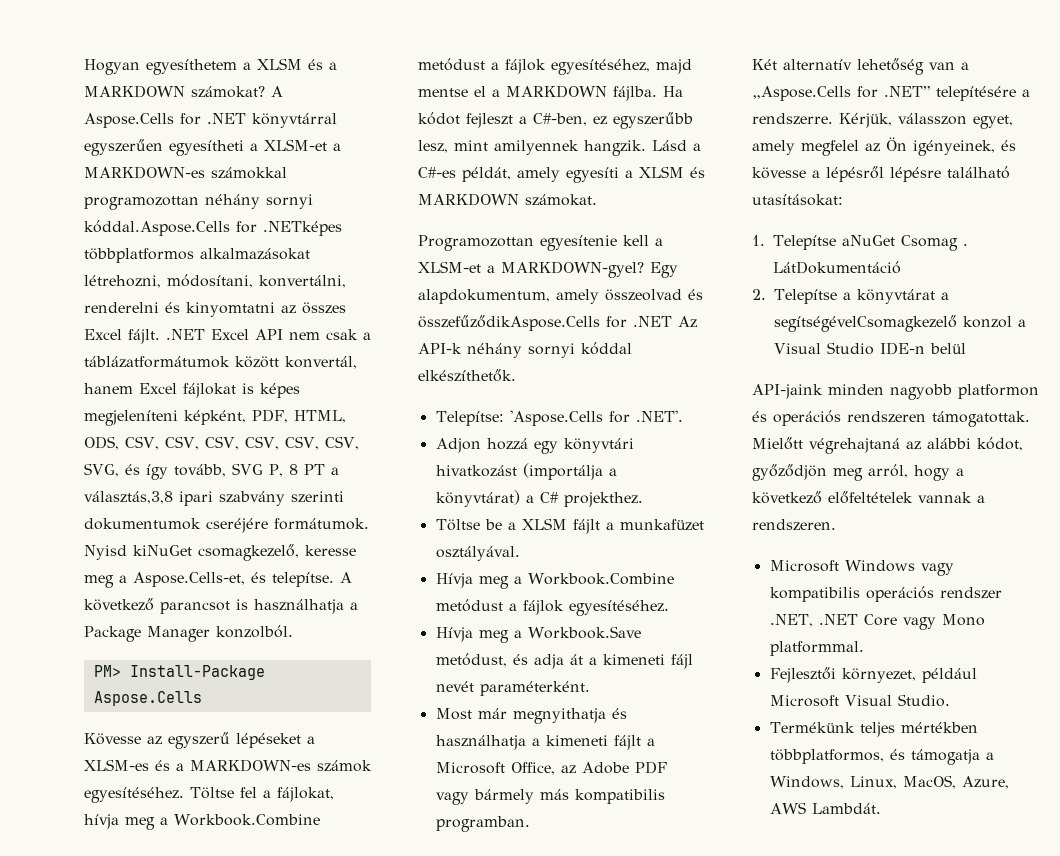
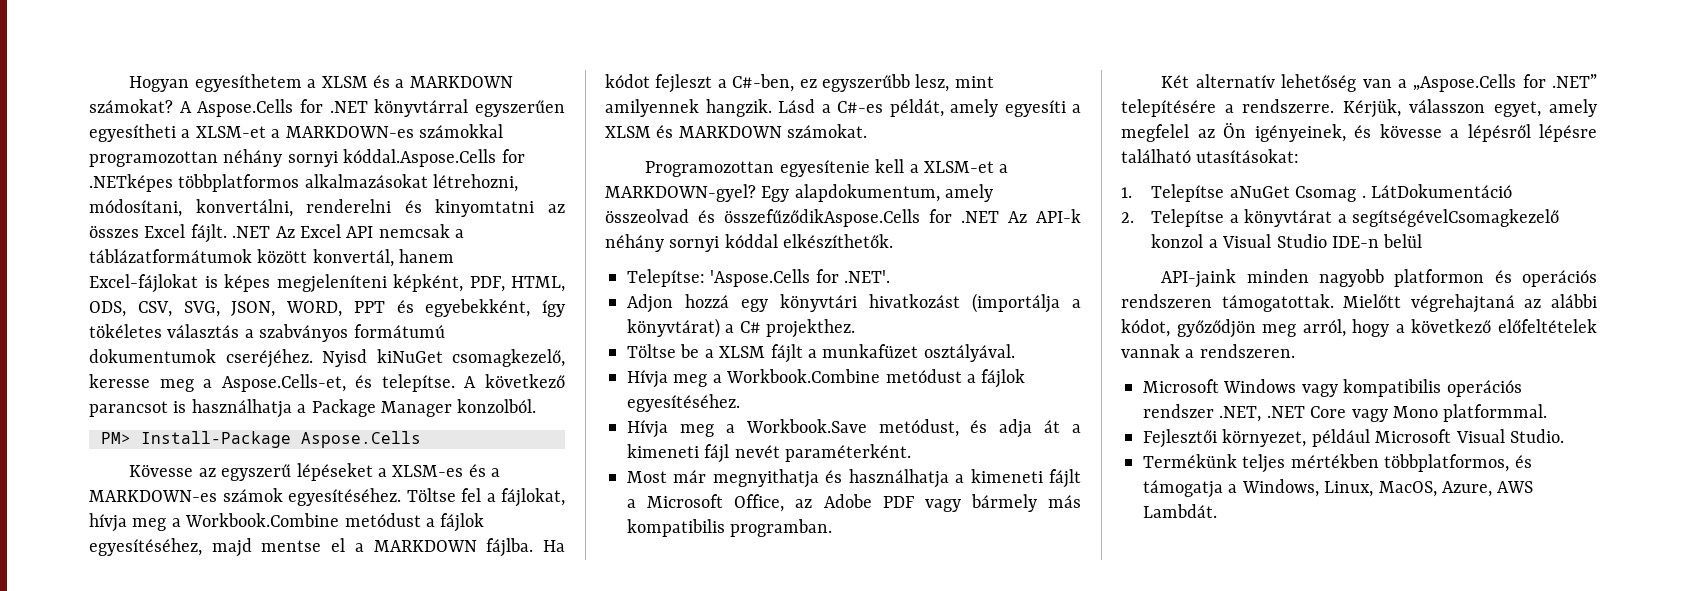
- A Aspose.Cells for .NET könyvtárral egyszerűen egyesítheti a XLSM-et a MARKDOWN-es számokkal programozottan néhány sornyi kóddal.Aspose.Cells for .NETképes többplatformos alkalmazásokat létrehozni, módosítani, konvertálni, renderelni és kinyomtatni az összes Excel fájlt. .NET Excel API nem csak a táblázatformátumok között konvertál, hanem Excel fájlokat is képes megjeleníteni képként, PDF, HTML, ODS, CSV, CSV, CSV, CSV, CSV, CSV, SVG, és így tovább, SVG P, 8 PT a választás,3,8 ipari szabvány szerinti dokumentumok cseréjére formátumok.
+ A Aspose.Cells for .NET könyvtárral egyszerűen egyesítheti a XLSM-et a MARKDOWN-es számokkal programozottan néhány sornyi kóddal.Aspose.Cells for .NETképes többplatformos alkalmazásokat létrehozni, módosítani, konvertálni, renderelni és kinyomtatni az összes Excel fájlt. .NET Az Excel API nemcsak a táblázatformátumok között konvertál, hanem Excel-fájlokat is képes megjeleníteni képként, PDF, HTML, ODS, CSV, SVG, JSON, WORD, PPT és egyebekként, így tökéletes választás a szabványos formátumú dokumentumok cseréjéhez.

